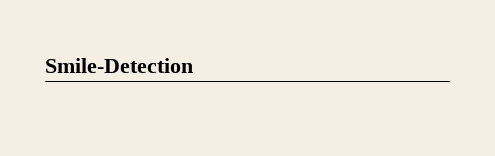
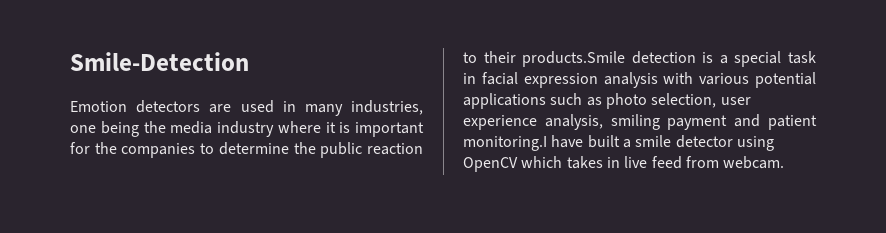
+ Emotion detectors are used in many industries, one being the media industry where it is important for the companies to determine the public reaction to their products.Smile detection is a special task in facial expression analysis with various potential applications such as photo selection, user experience analysis, smiling payment and patient monitoring.I have built a smile detector using OpenCV which takes in live feed from webcam.

